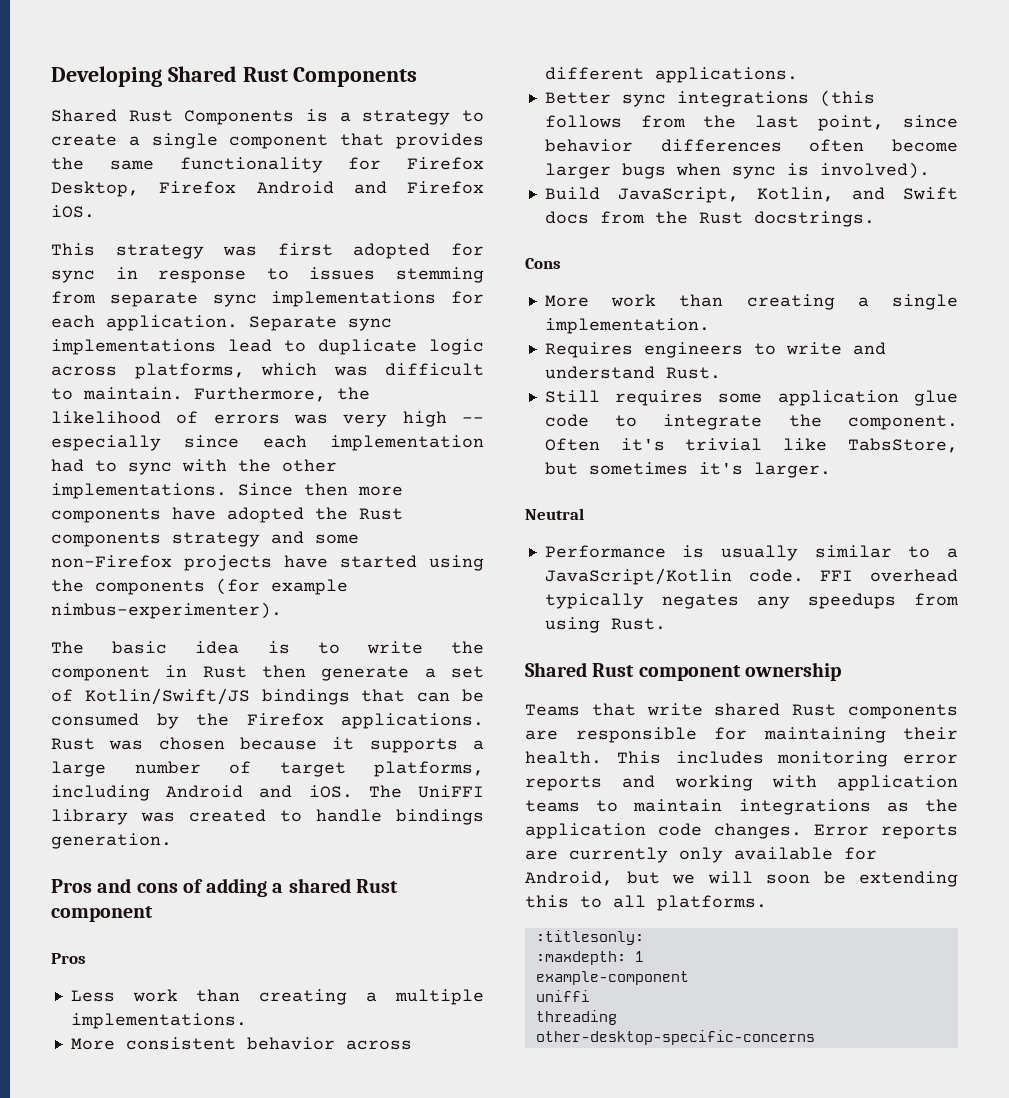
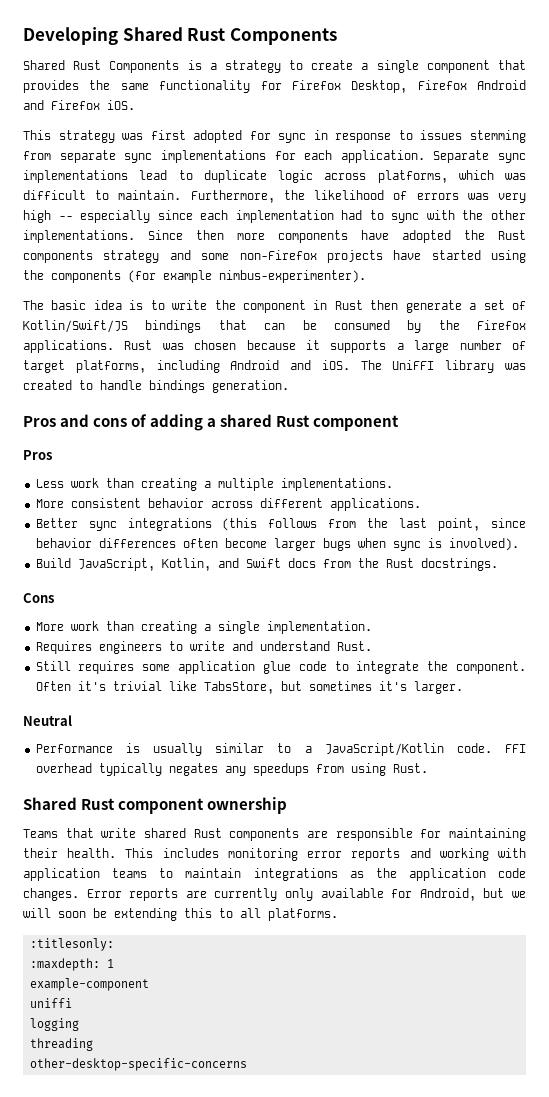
+ logging

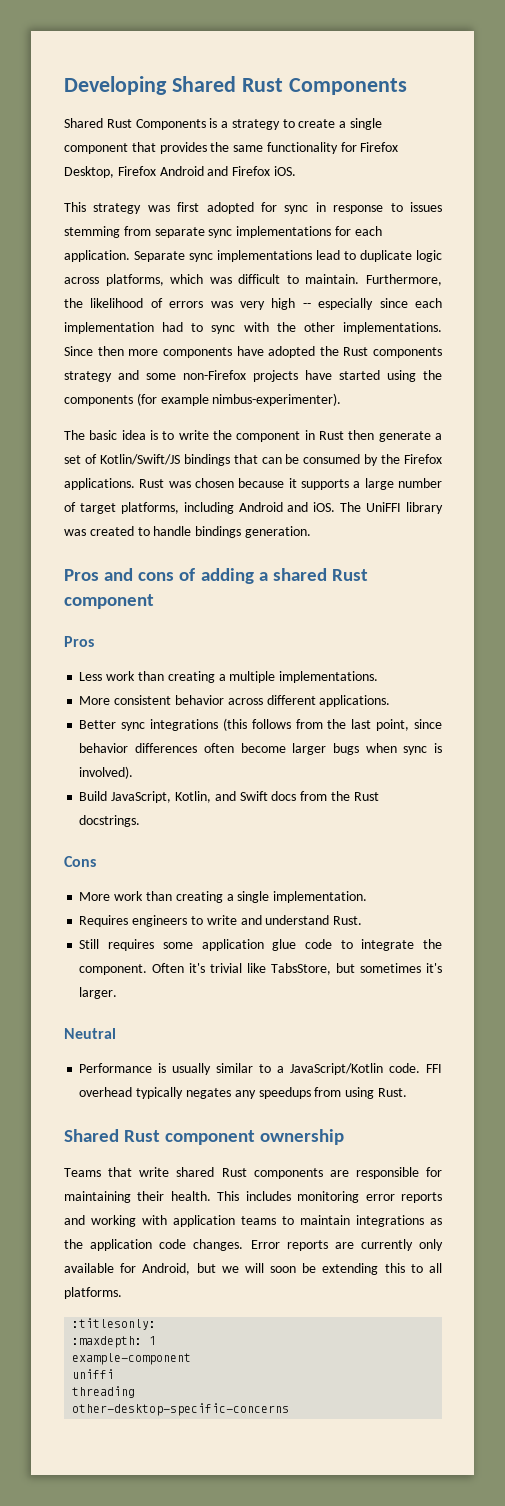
- logging

